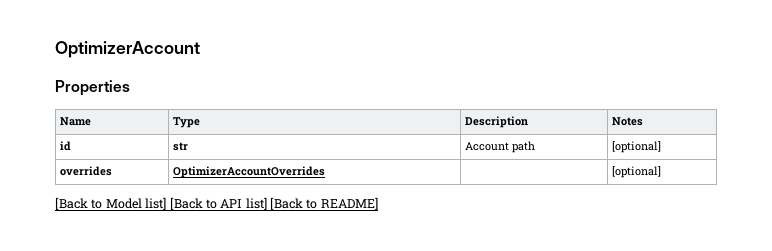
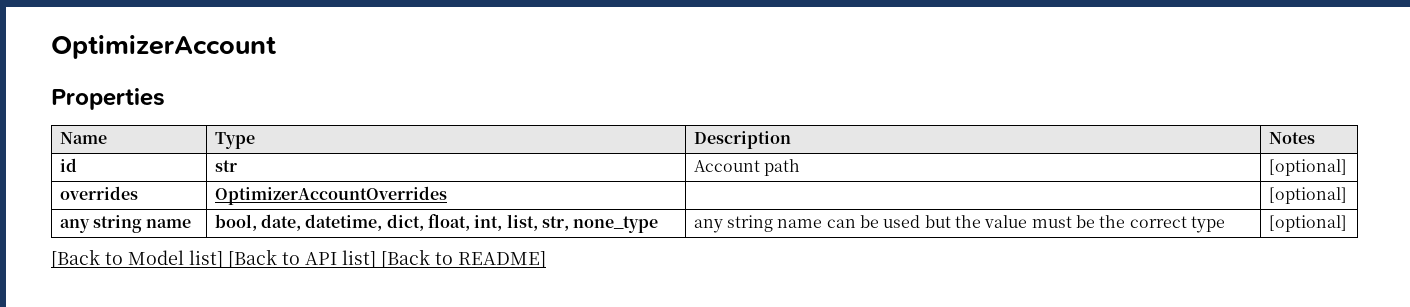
+ any string name | bool, date, datetime, dict, float, int, list, str, none_type | any string name can be used but the value must be the correct type | [optional]

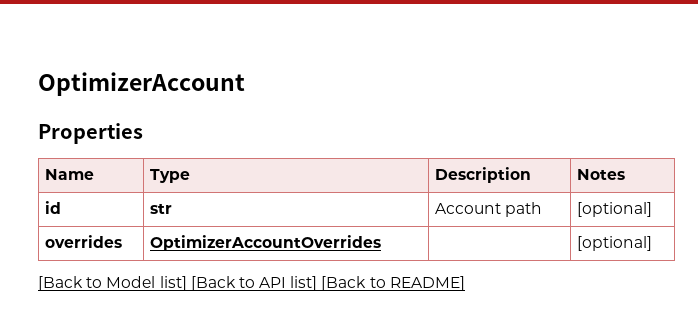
- any string name | bool, date, datetime, dict, float, int, list, str, none_type | any string name can be used but the value must be the correct type | [optional]

